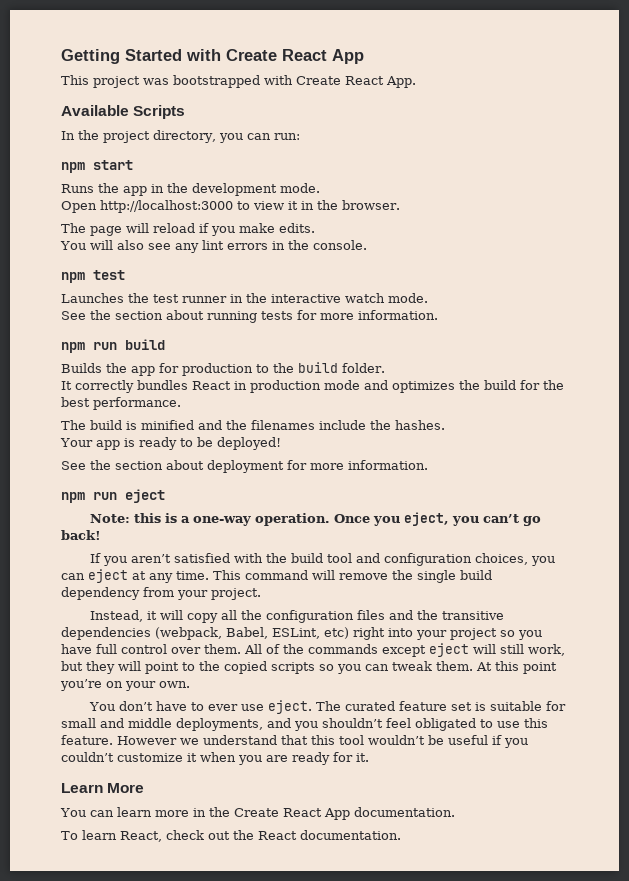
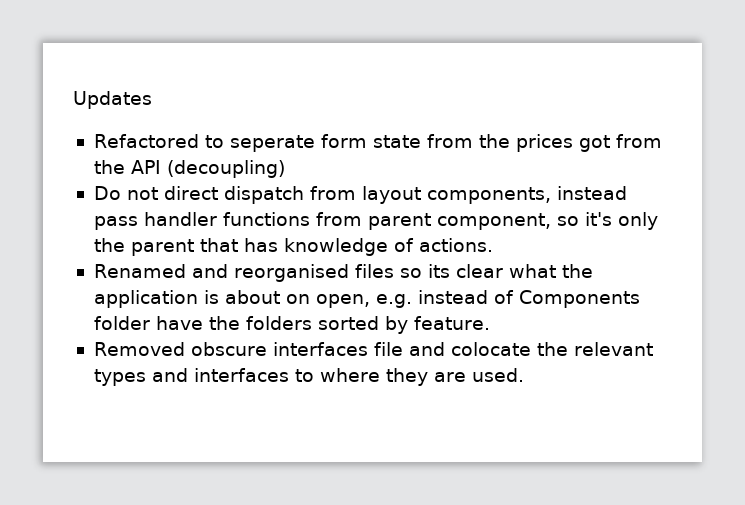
- Getting Started with Create React App
- This project was bootstrapped with Create React App.
- Available Scripts
- In the project directory, you can run:
- npm start
- Runs the app in the development mode.
- Open http://localhost:3000 to view it in the browser.
- The page will reload if you make edits.
- You will also see any lint errors in the console.
- npm test
- Launches the test runner in the interactive watch mode.
- See the section about running tests for more information.
- npm run build
- Builds the app for production to the build folder.
- It correctly bundles React in production mode and optimizes the build for the best performance.
- The build is minified and the filenames include the hashes.
- Your app is ready to be deployed!
- See the section about deployment for more information.
- npm run eject
- Note: this is a one-way operation. Once you eject, you can’t go back!
- If you aren’t satisfied with the build tool and configuration choices, you can eject at any time. This command will remove the single build dependency from your project.
- Instead, it will copy all the configuration files and the transitive dependencies (webpack, Babel, ESLint, etc) right into your project so you have full control over them. All of the commands except eject will still work, but they will point to the copied scripts so you can tweak them. At this point you’re on your own.
- You don’t have to ever use eject. The curated feature set is suitable for small and middle deployments, and you shouldn’t feel obligated to use this feature. However we understand that this tool wouldn’t be useful if you couldn’t customize it when you are ready for it.
- Learn More
- You can learn more in the Create React App documentation.
- To learn React, check out the React documentation.
+ Updates
+ Refactored to seperate form state from the prices got from the API (decoupling)
+ Do not direct dispatch from layout components, instead pass handler functions from parent component, so it's only the parent that has knowledge of actions.
+ Renamed and reorganised files so its clear what the application is about on open, e.g. instead of Components folder have the folders sorted by feature.
+ Removed obscure interfaces file and colocate the relevant types and interfaces to where they are used.

